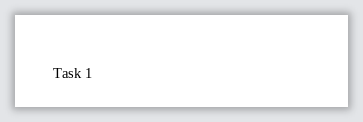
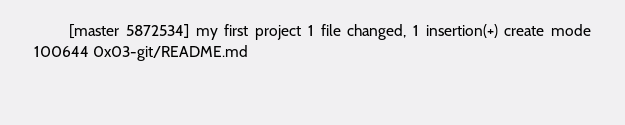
- Task 1
+ [master 5872534] my first project 1 file changed, 1 insertion(+) create mode 100644 0x03-git/README.md

